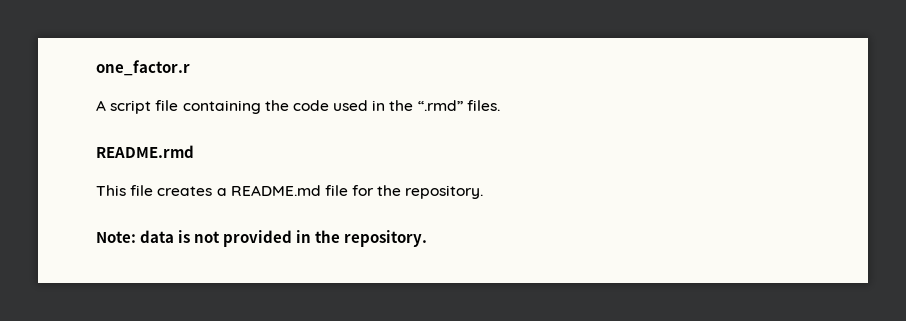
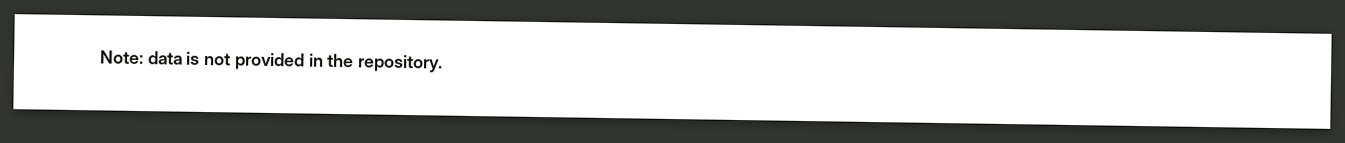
- one_factor.r
- A script file containing the code used in the “.rmd” files.
- README.rmd
- This file creates a README.md file for the repository.

